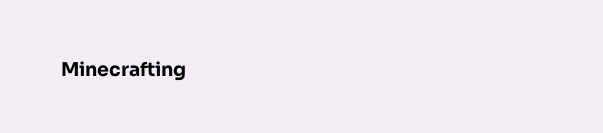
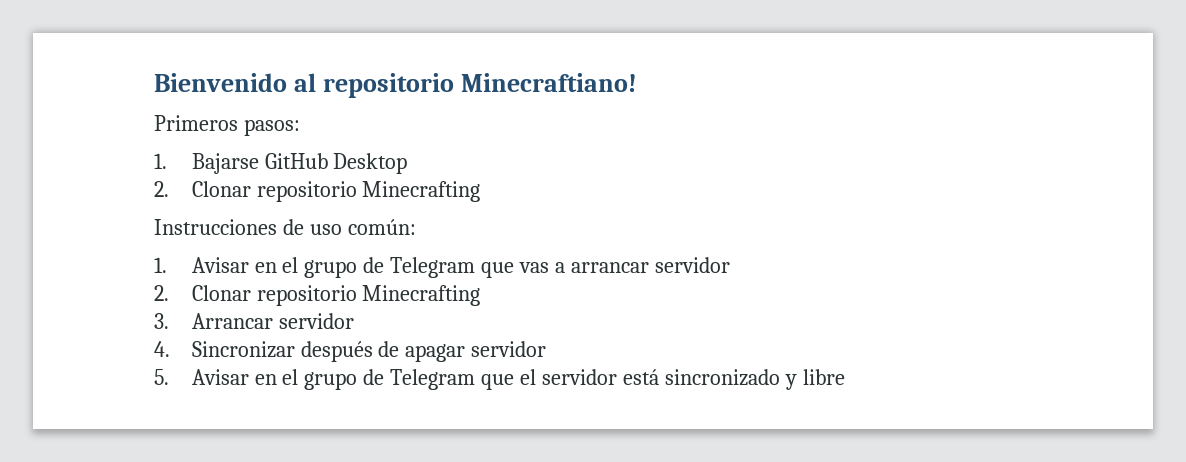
- Minecrafting
+ Bienvenido al repositorio Minecraftiano!
+ Primeros pasos:
+ 1. Bajarse GitHub Desktop
+ 2. Clonar repositorio Minecrafting
+ Instrucciones de uso común:
+ 1. Avisar en el grupo de Telegram que vas a arrancar servidor
+ 2. Clonar repositorio Minecrafting
+ 3. Arrancar servidor
+ 4. Sincronizar después de apagar servidor
+ 5. Avisar en el grupo de Telegram que el servidor está sincronizado y libre

